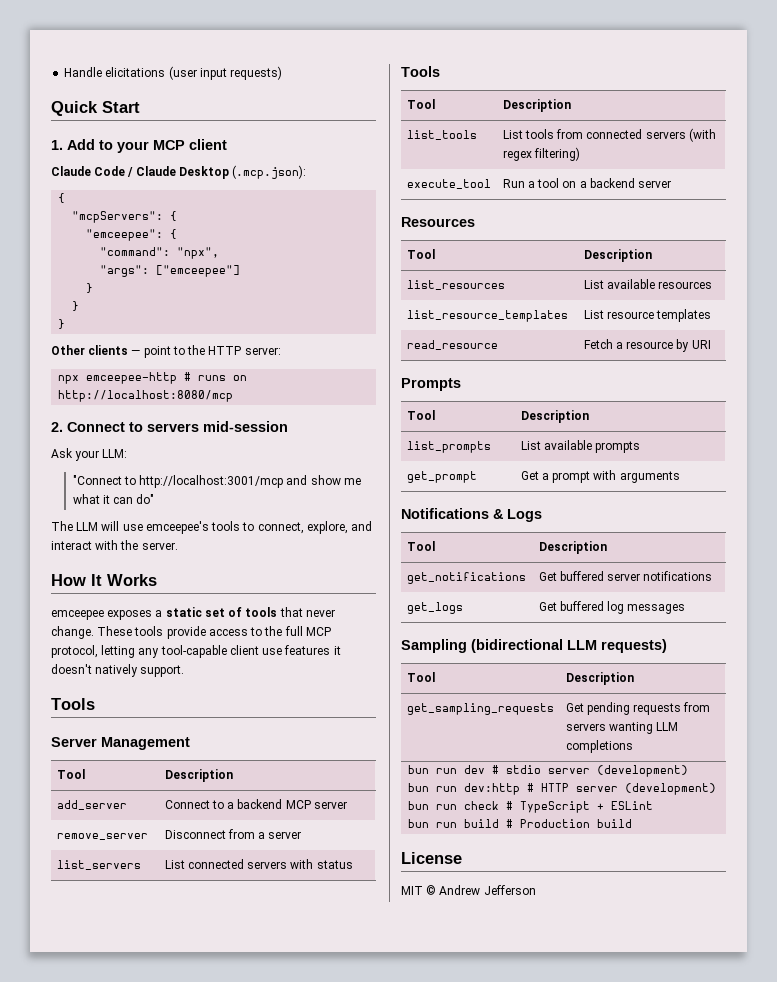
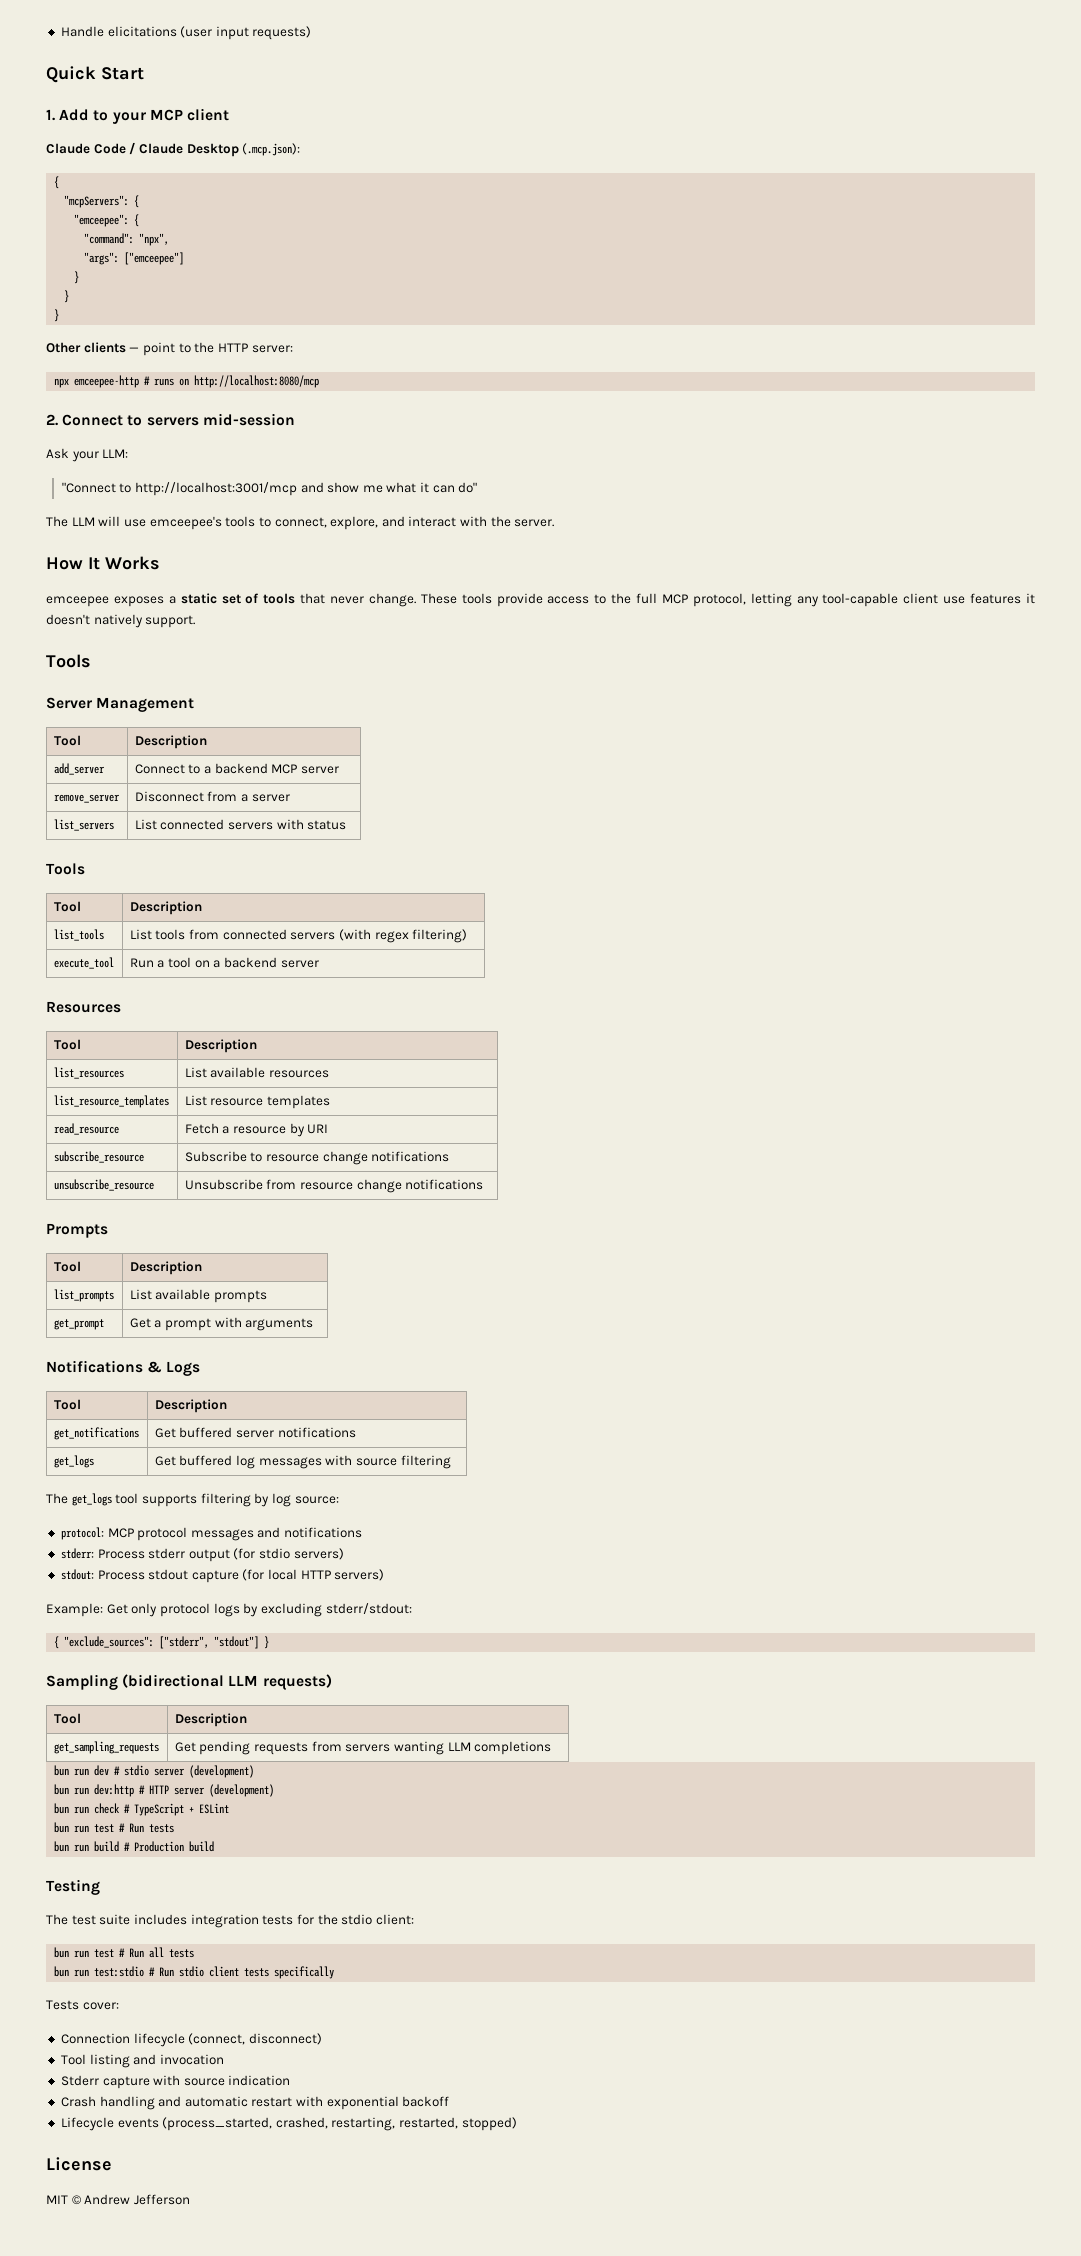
+ subscribe_resource | Subscribe to resource change notifications
+ unsubscribe_resource | Unsubscribe from resource change notifications
- get_logs | Get buffered log messages
+ get_logs | Get buffered log messages with source filtering
+ The get_logs tool supports filtering by log source:
+ protocol: MCP protocol messages and notifications
+ stderr: Process stderr output (for stdio servers)
+ stdout: Process stdout capture (for local HTTP servers)
+ Example: Get only protocol logs by excluding stderr/stdout:
+ { "exclude_sources": ["stderr", "stdout"] }
+ bun run test # Run tests
+ Testing
+ The test suite includes integration tests for the stdio client:
+ bun run test # Run all tests
+ bun run test:stdio # Run stdio client tests specifically
+ Tests cover:
+ Connection lifecycle (connect, disconnect)
+ Tool listing and invocation
+ Stderr capture with source indication
+ Crash handling and automatic restart with exponential backoff
+ Lifecycle events (process_started, crashed, restarting, restarted, stopped)

